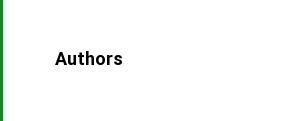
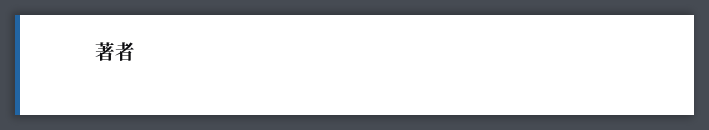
- Authors
+ 著者

